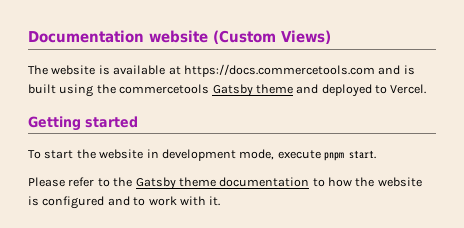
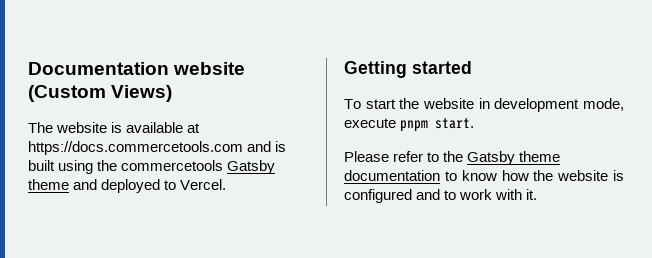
- Please refer to the Gatsby theme documentation to how the website is configured and to work with it.
+ Please refer to the Gatsby theme documentation to know how the website is configured and to work with it.

